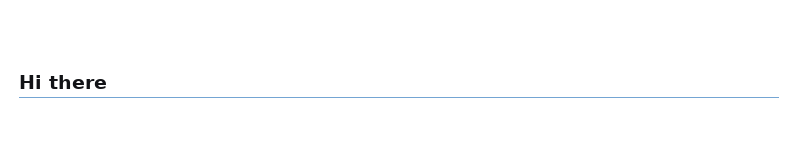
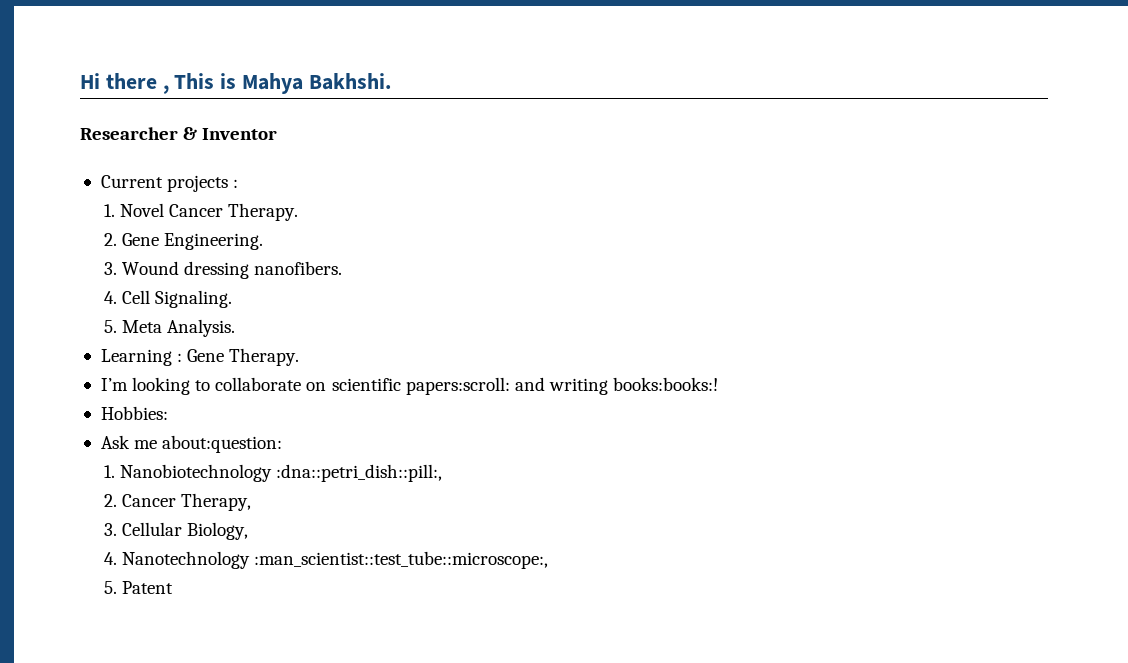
- Hi there
+ Hi there , This is Mahya Bakhshi.
+ Researcher & Inventor
+ Current projects :
+ 1. Novel Cancer Therapy.
+ 2. Gene Engineering.
+ 3. Wound dressing nanofibers.
+ 4. Cell Signaling.
+ 5. Meta Analysis.
+ Learning : Gene Therapy.
+ I’m looking to collaborate on scientific papers:scroll: and writing books:books:!
+ Hobbies:
+ Ask me about:question:
+ 1. Nanobiotechnology :dna::petri_dish::pill:,
+ 2. Cancer Therapy,
+ 3. Cellular Biology,
+ 4. Nanotechnology :man_scientist::test_tube::microscope:,
+ 5. Patent

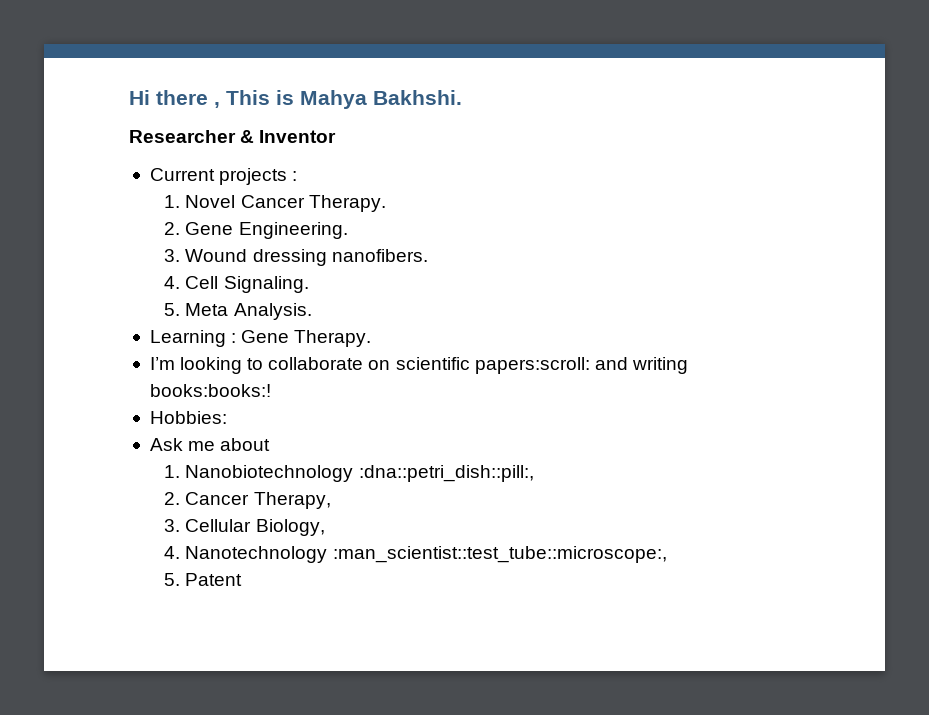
- Ask me about:question:
+ Ask me about

